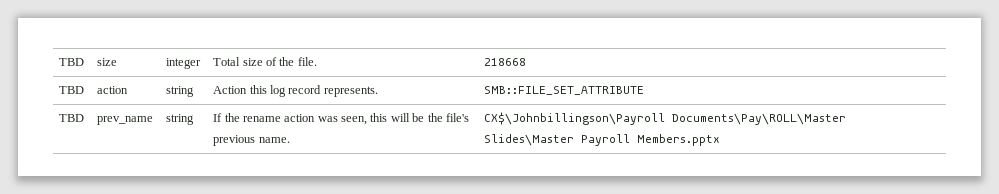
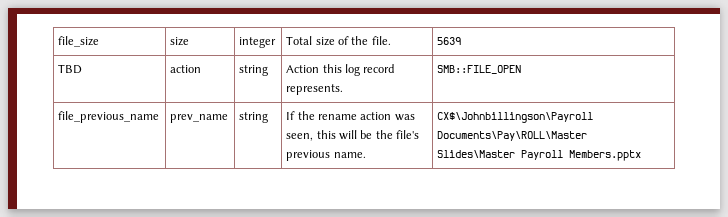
- TBD | size | integer | Total size of the file. | 218668
+ file_size | size | integer | Total size of the file. | 5639
- TBD | action | string | Action this log record represents. | SMB::FILE_SET_ATTRIBUTE
- TBD | prev_name | string | If the rename action was seen, this will be the file's previous name. | CX$\Johnbillingson\Payroll Documents\Pay\ROLL\Master Slides\Master Payroll Members.pptx
+ TBD | action | string | Action this log record represents. | SMB::FILE_OPEN
+ file_previous_name | prev_name | string | If the rename action was seen, this will be the file's previous name. | CX$\Johnbillingson\Payroll Documents\Pay\ROLL\Master Slides\Master Payroll Members.pptx

